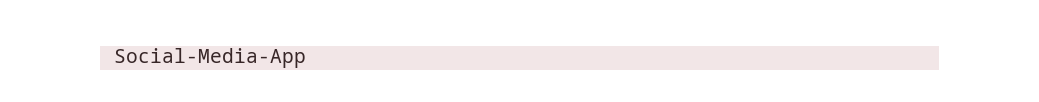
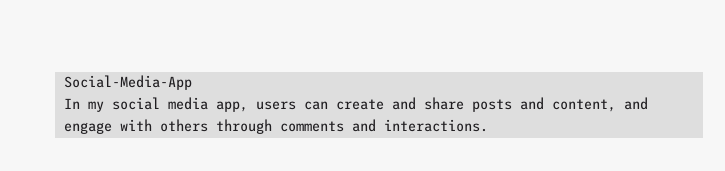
+ In my social media app, users can create and share posts and content, and engage with others through comments and interactions.

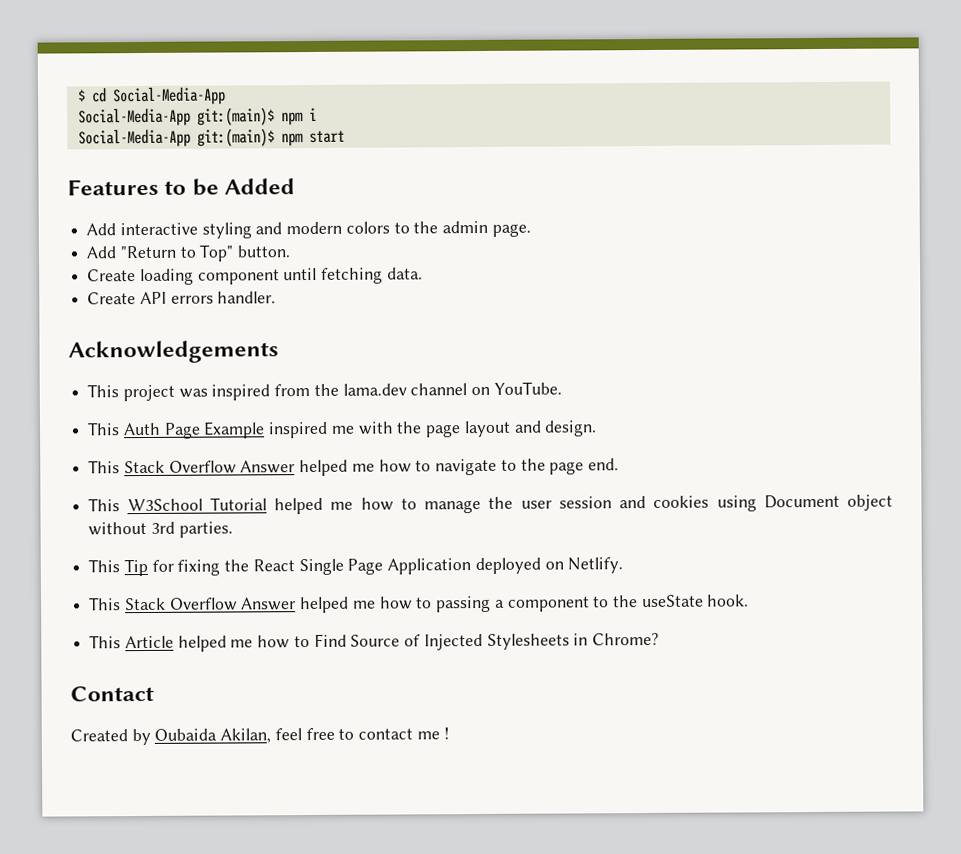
- Social-Media-App
+ $ cd Social-Media-App
- In my social media app, users can create and share posts and content, and engage with others through comments and interactions.
+ Social-Media-App git:(main)$ npm i
+ Social-Media-App git:(main)$ npm start
+ Features to be Added
+ Add interactive styling and modern colors to the admin page.
+ Add "Return to Top" button.
+ Create loading component until fetching data.
+ Create API errors handler.
+ Acknowledgements
+ This project was inspired from the lama.dev channel on YouTube.
+ This Auth Page Example inspired me with the page layout and design.
+ This Stack Overflow Answer helped me how to navigate to the page end.
+ This W3School Tutorial helped me how to manage the user session and cookies using Document object without 3rd parties.
+ This Tip for fixing the React Single Page Application deployed on Netlify.
+ This Stack Overflow Answer helped me how to passing a component to the useState hook.
+ This Article helped me how to Find Source of Injected Stylesheets in Chrome?
+ Contact
+ Created by Oubaida Akilan, feel free to contact me !

